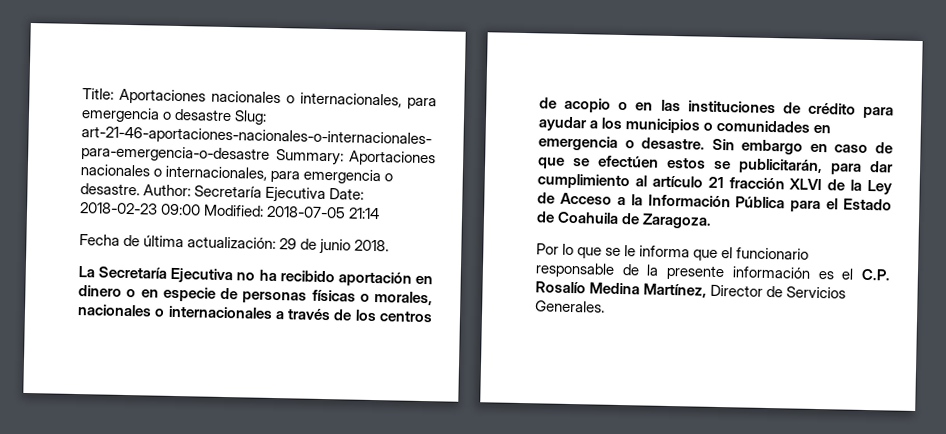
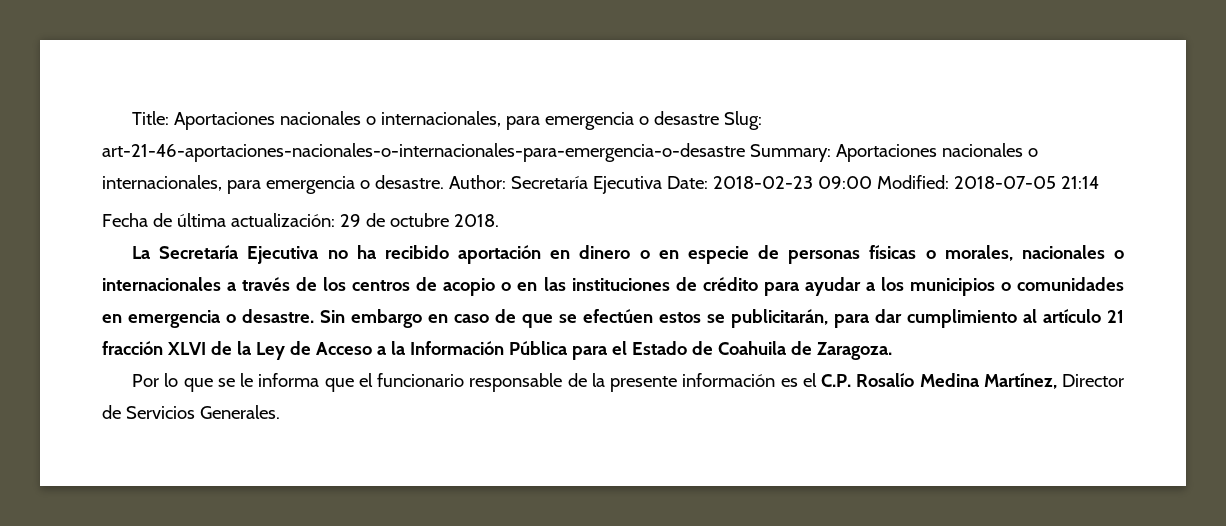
- Fecha de última actualización: 29 de junio 2018.
+ Fecha de última actualización: 29 de octubre 2018.

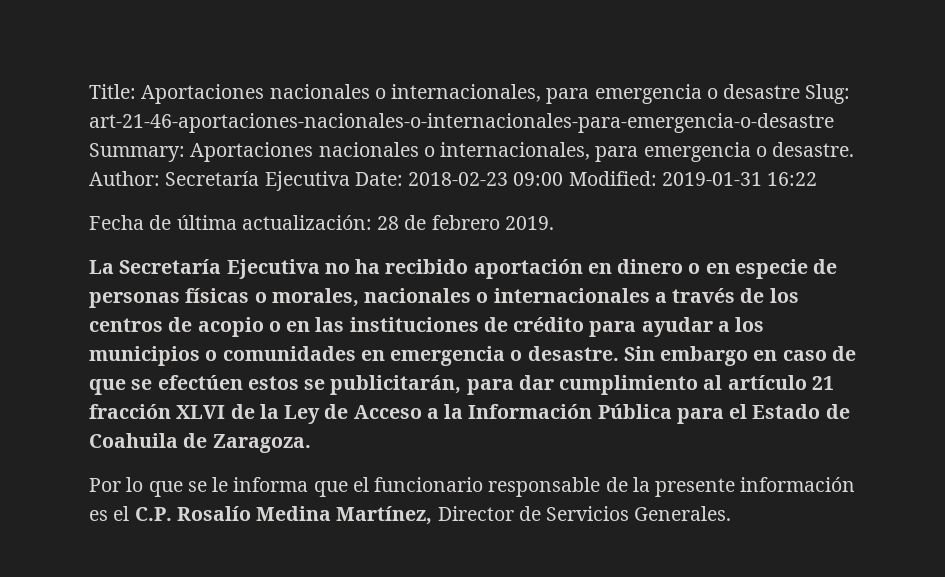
- Author: Secretaría Ejecutiva Date: 2018-02-23 09:00 Modified: 2018-07-05 21:14
+ Author: Secretaría Ejecutiva Date: 2018-02-23 09:00 Modified: 2019-01-31 16:22
- Fecha de última actualización: 29 de octubre 2018.
+ Fecha de última actualización: 28 de febrero 2019.

